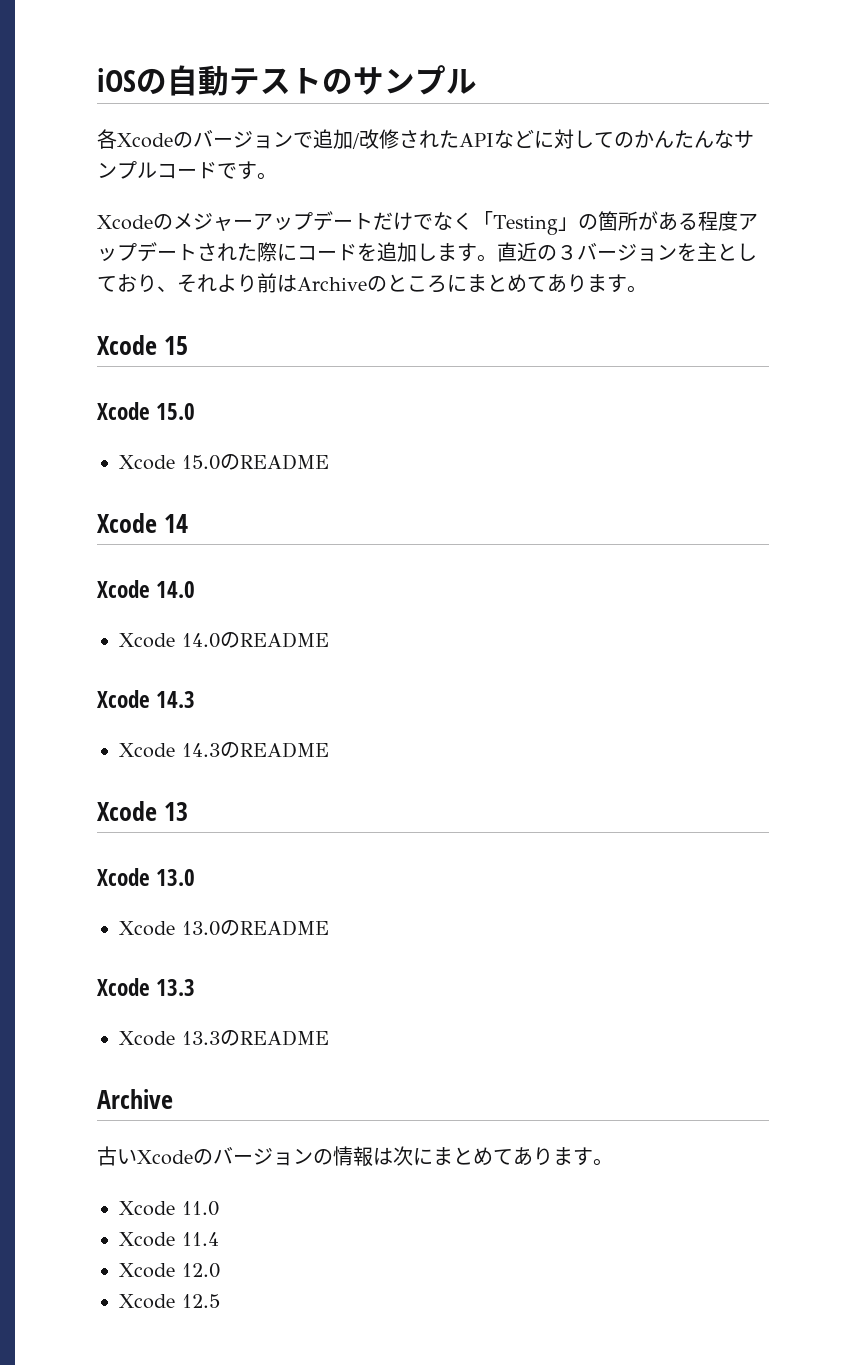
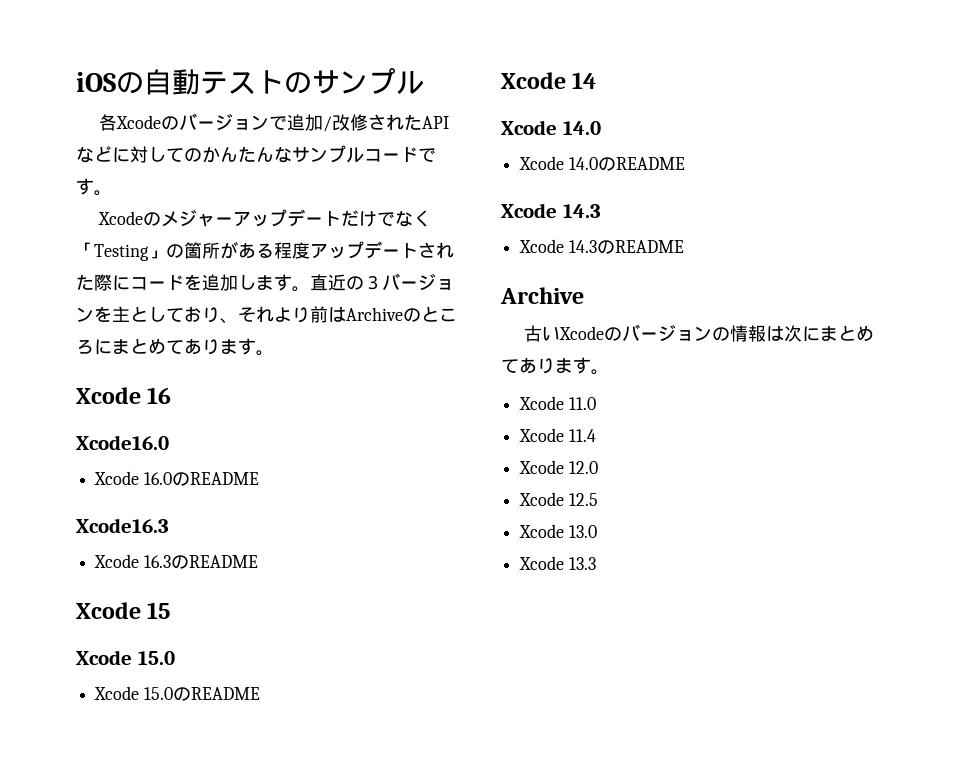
+ Xcode 16
+ Xcode16.0
+ Xcode 16.0のREADME
+ Xcode16.3
+ Xcode 16.3のREADME
- Xcode 13
- Xcode 13.0
- Xcode 13.0のREADME
- Xcode 13.3
- Xcode 13.3のREADME
+ Xcode 13.0
+ Xcode 13.3

